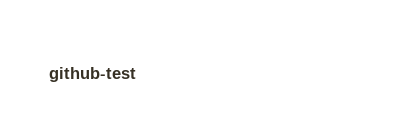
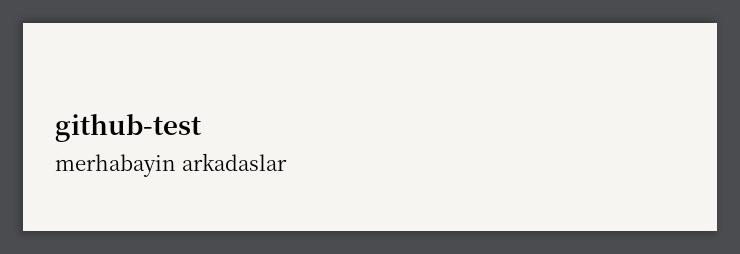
+ merhabayin arkadaslar

